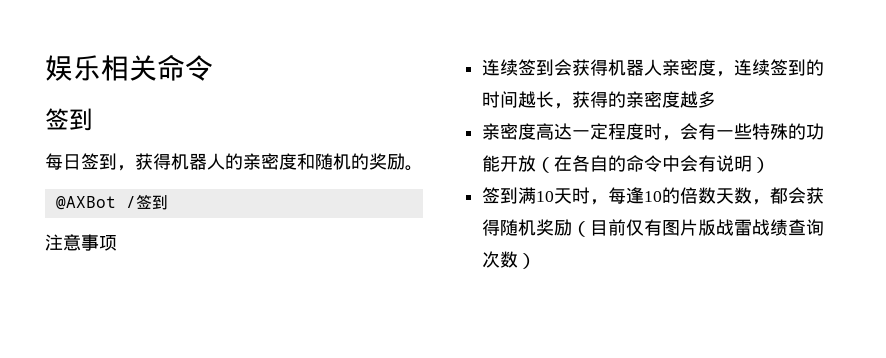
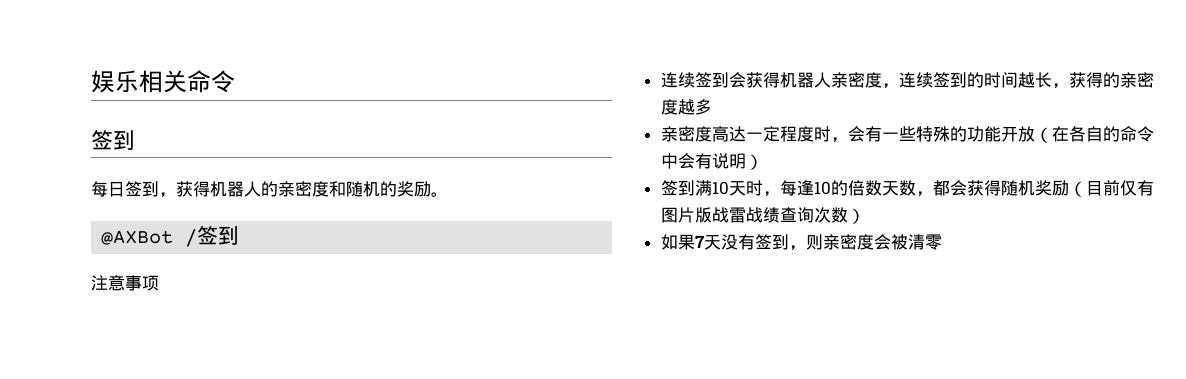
+ 如果7天没有签到，则亲密度会被清零

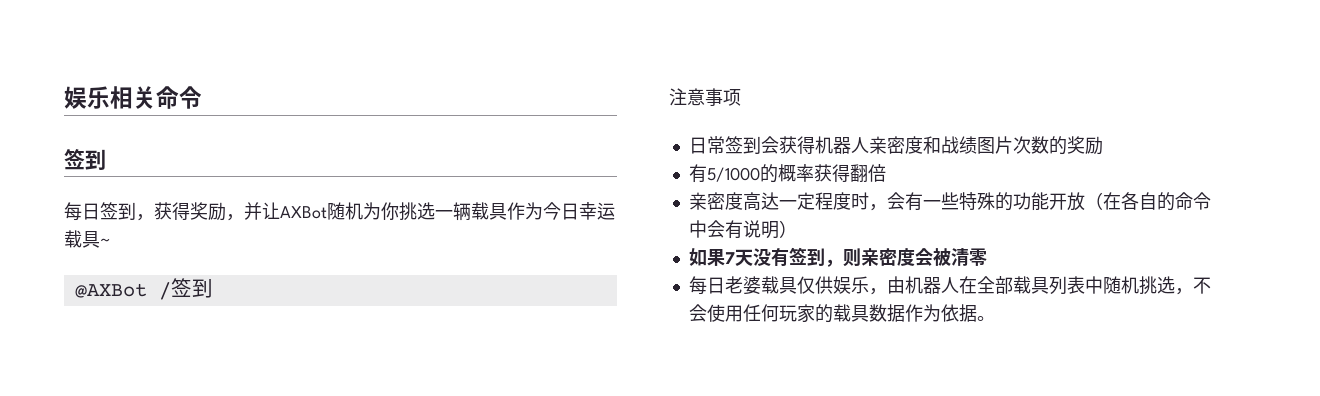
- 每日签到，获得机器人的亲密度和随机的奖励。
+ 每日签到，获得奖励，并让AXBot随机为你挑选一辆载具作为今日幸运载具~
- 连续签到会获得机器人亲密度，连续签到的时间越长，获得的亲密度越多
+ 日常签到会获得机器人亲密度和战绩图片次数的奖励
+ 有5/1000的概率获得翻倍
- 签到满10天时，每逢10的倍数天数，都会获得随机奖励（目前仅有图片版战雷战绩查询次数）
+ 每日老婆载具仅供娱乐，由机器人在全部载具列表中随机挑选，不会使用任何玩家的载具数据作为依据。

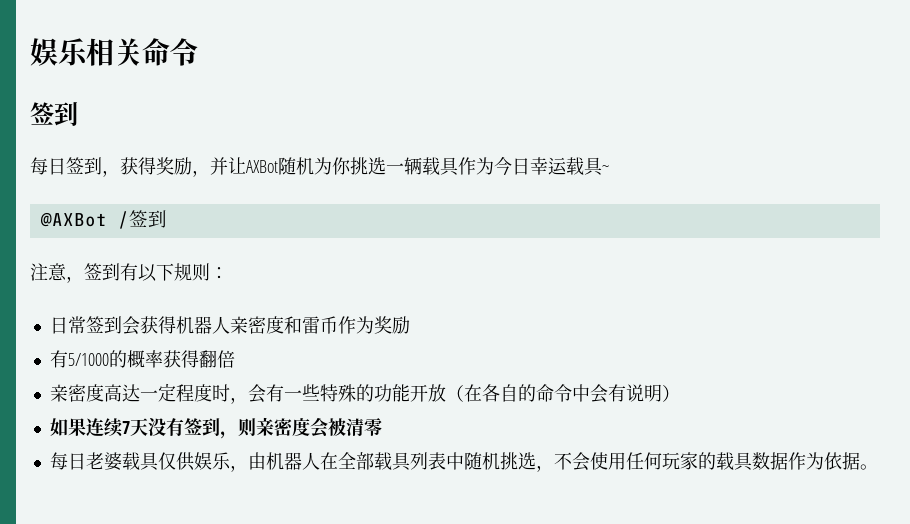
- 注意事项
+ 注意，签到有以下规则：
- 日常签到会获得机器人亲密度和战绩图片次数的奖励
+ 日常签到会获得机器人亲密度和雷币作为奖励
- 如果7天没有签到，则亲密度会被清零
+ 如果连续7天没有签到，则亲密度会被清零

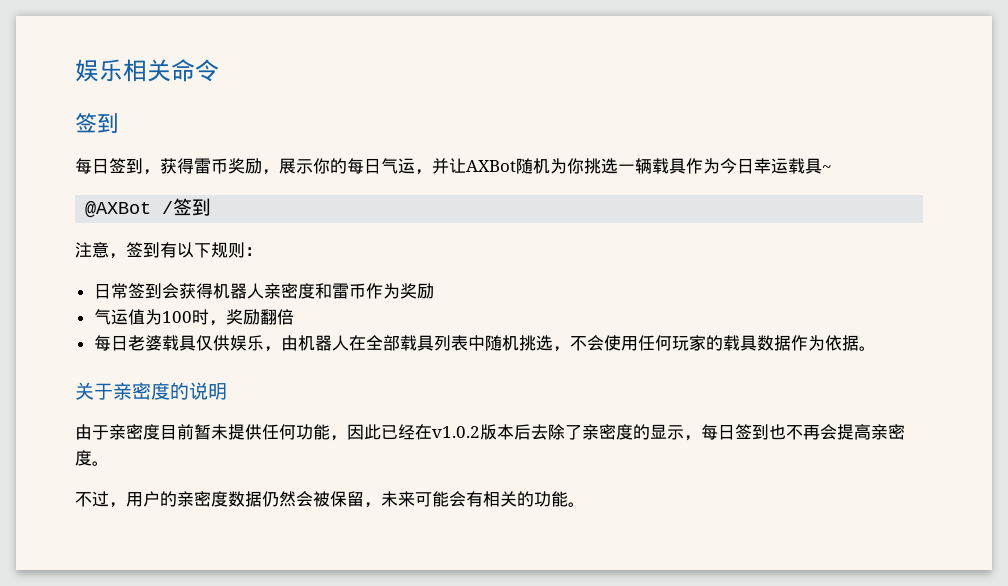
- 每日签到，获得奖励，并让AXBot随机为你挑选一辆载具作为今日幸运载具~
+ 每日签到，获得雷币奖励，展示你的每日气运，并让AXBot随机为你挑选一辆载具作为今日幸运载具~
- 有5/1000的概率获得翻倍
- 亲密度高达一定程度时，会有一些特殊的功能开放（在各自的命令中会有说明）
- 如果连续7天没有签到，则亲密度会被清零
+ 气运值为100时，奖励翻倍
+ 关于亲密度的说明
+ 由于亲密度目前暂未提供任何功能，因此已经在v1.0.2版本后去除了亲密度的显示，每日签到也不再会提高亲密度。
+ 不过，用户的亲密度数据仍然会被保留，未来可能会有相关的功能。

